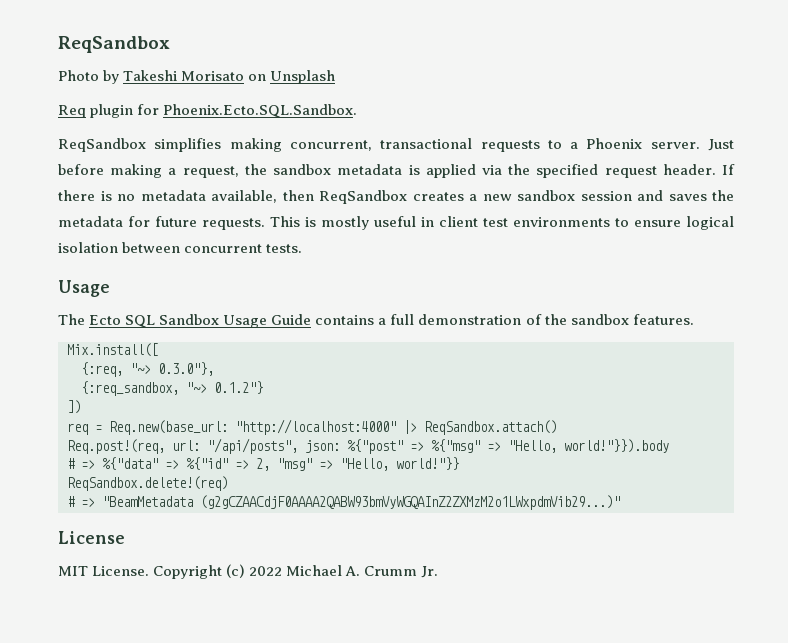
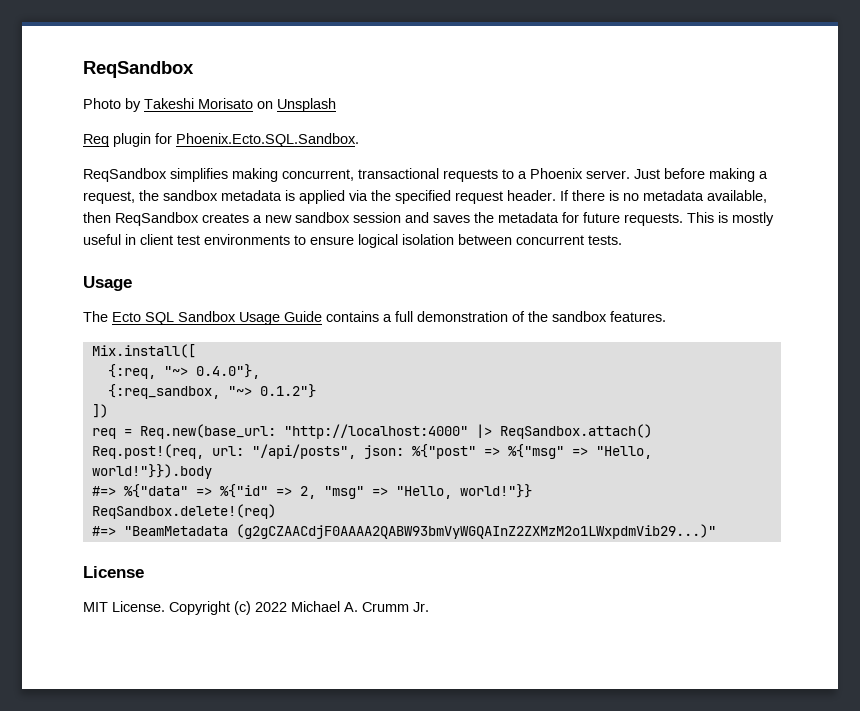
- {:req, "~> 0.3.0"},
+ {:req, "~> 0.4.0"},
- # => %{"data" => %{"id" => 2, "msg" => "Hello, world!"}}
+ #=> %{"data" => %{"id" => 2, "msg" => "Hello, world!"}}
- # => "BeamMetadata (g2gCZAACdjF0AAAA2QABW93bmVyWGQAInZ2ZXMzM2o1LWxpdmVib29...)"
+ #=> "BeamMetadata (g2gCZAACdjF0AAAA2QABW93bmVyWGQAInZ2ZXMzM2o1LWxpdmVib29...)"

